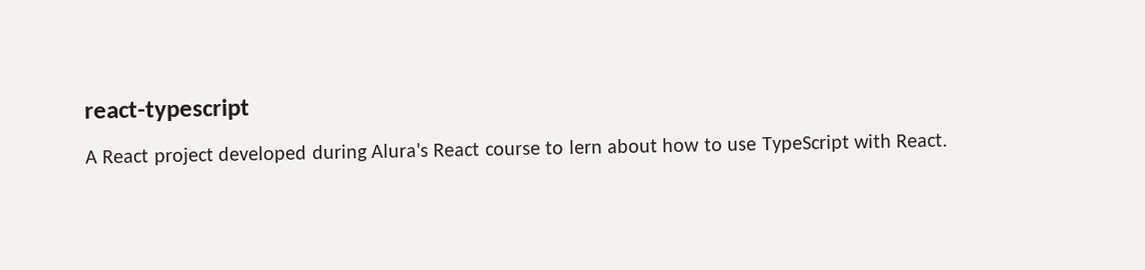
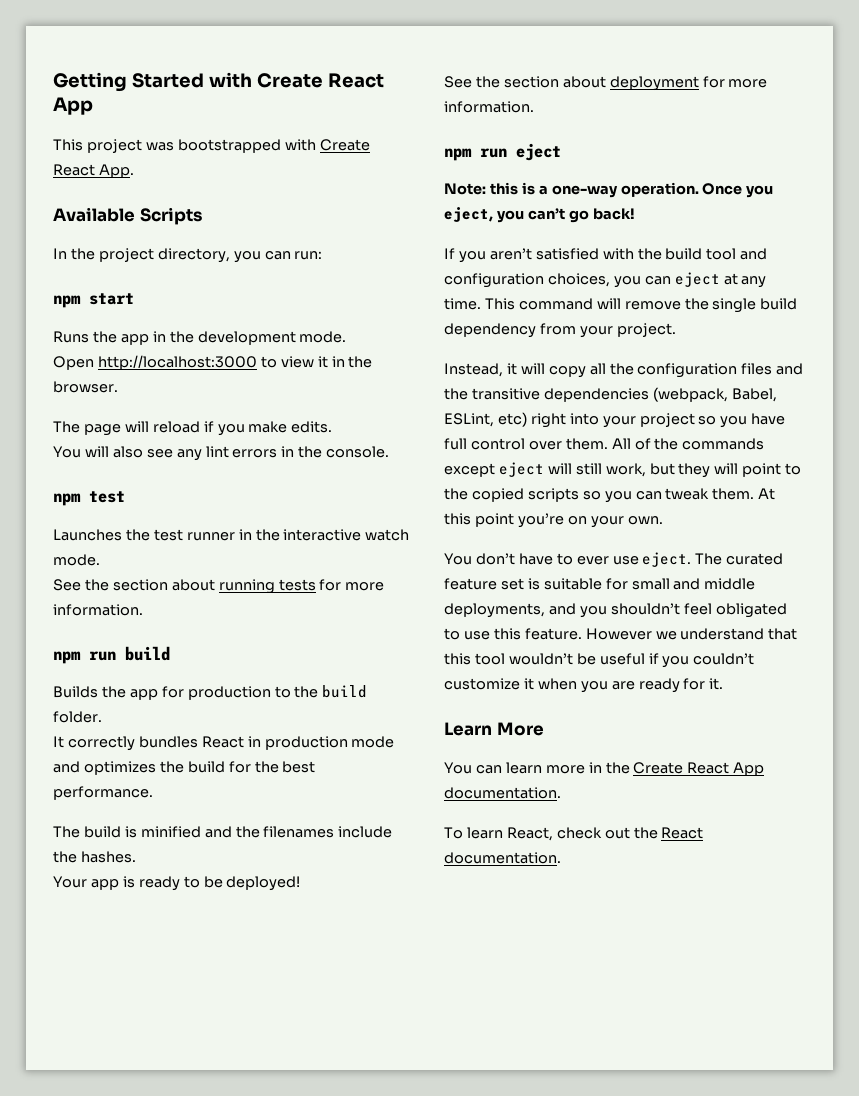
- react-typescript
- A React project developed during Alura's React course to lern about how to use TypeScript with React.
+ Getting Started with Create React App
+ This project was bootstrapped with Create React App.
+ Available Scripts
+ In the project directory, you can run:
+ npm start
+ Runs the app in the development mode.
+ Open http://localhost:3000 to view it in the browser.
+ The page will reload if you make edits.
+ You will also see any lint errors in the console.
+ npm test
+ Launches the test runner in the interactive watch mode.
+ See the section about running tests for more information.
+ npm run build
+ Builds the app for production to the build folder.
+ It correctly bundles React in production mode and optimizes the build for the best performance.
+ The build is minified and the filenames include the hashes.
+ Your app is ready to be deployed!
+ See the section about deployment for more information.
+ npm run eject
+ Note: this is a one-way operation. Once you eject, you can’t go back!
+ If you aren’t satisfied with the build tool and configuration choices, you can eject at any time. This command will remove the single build dependency from your project.
+ Instead, it will copy all the configuration files and the transitive dependencies (webpack, Babel, ESLint, etc) right into your project so you have full control over them. All of the commands except eject will still work, but they will point to the copied scripts so you can tweak them. At this point you’re on your own.
+ You don’t have to ever use eject. The curated feature set is suitable for small and middle deployments, and you shouldn’t feel obligated to use this feature. However we understand that this tool wouldn’t be useful if you couldn’t customize it when you are ready for it.
+ Learn More
+ You can learn more in the Create React App documentation.
+ To learn React, check out the React documentation.

